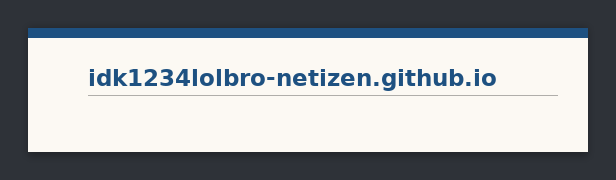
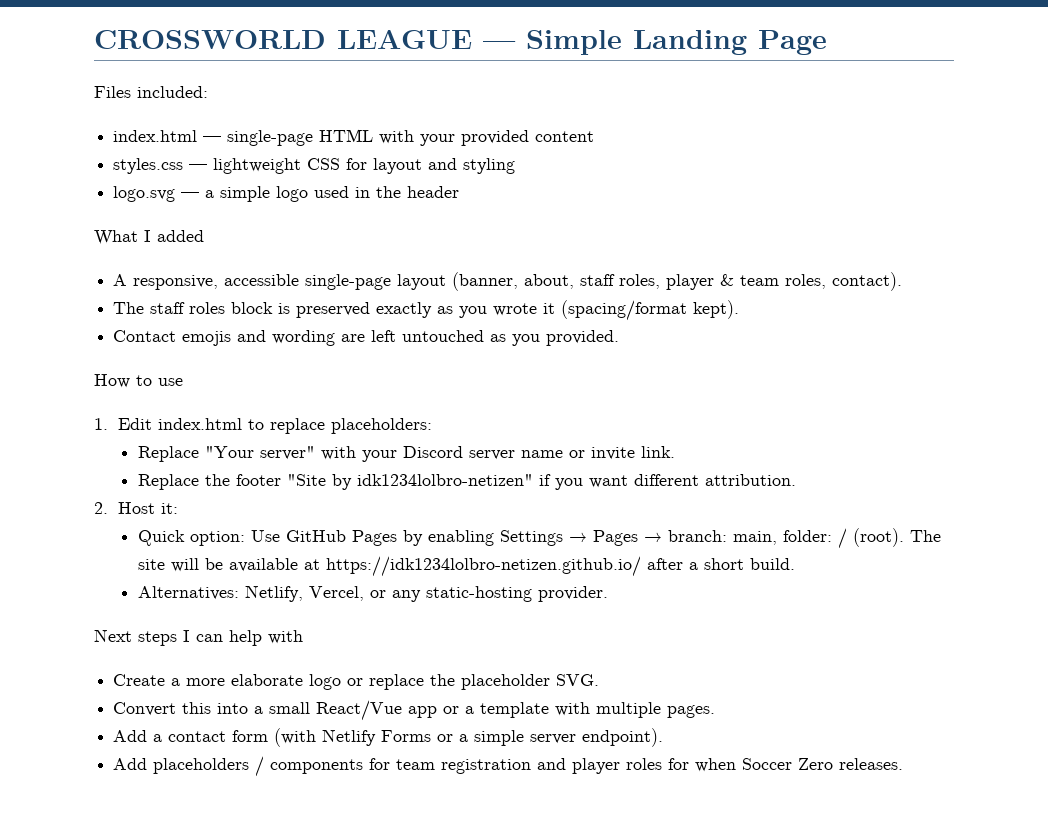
- idk1234lolbro-netizen.github.io
+ CROSSWORLD LEAGUE — Simple Landing Page
+ Files included:
+ index.html — single-page HTML with your provided content
+ styles.css — lightweight CSS for layout and styling
+ logo.svg — a simple logo used in the header
+ What I added
+ A responsive, accessible single-page layout (banner, about, staff roles, player & team roles, contact).
+ The staff roles block is preserved exactly as you wrote it (spacing/format kept).
+ Contact emojis and wording are left untouched as you provided.
+ How to use
+ 1. Edit index.html to replace placeholders:
+ Replace "Your server" with your Discord server name or invite link.
+ Replace the footer "Site by idk1234lolbro-netizen" if you want different attribution.
+ 2. Host it:
+ Quick option: Use GitHub Pages by enabling Settings → Pages → branch: main, folder: / (root). The site will be available at https://idk1234lolbro-netizen.github.io/ after a short build.
+ Alternatives: Netlify, Vercel, or any static-hosting provider.
+ Next steps I can help with
+ Create a more elaborate logo or replace the placeholder SVG.
+ Convert this into a small React/Vue app or a template with multiple pages.
+ Add a contact form (with Netlify Forms or a simple server endpoint).
+ Add placeholders / components for team registration and player roles for when Soccer Zero releases.

